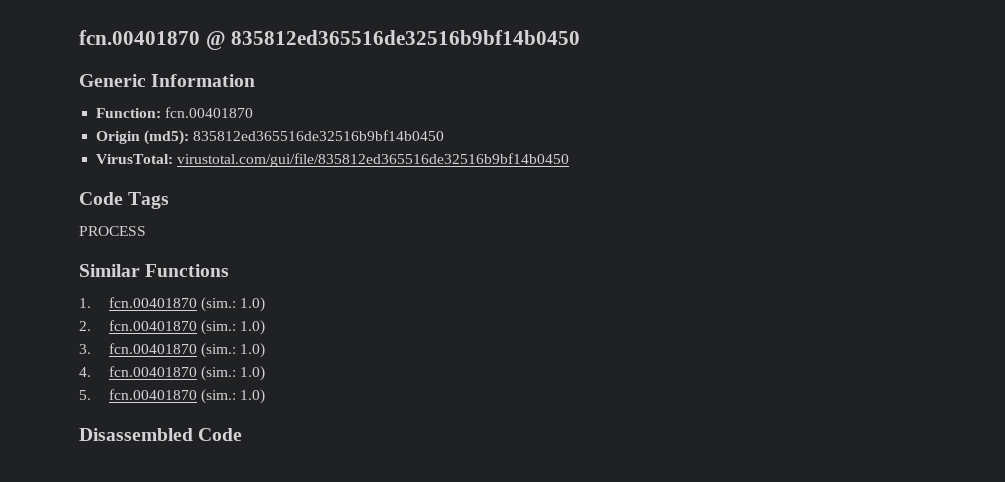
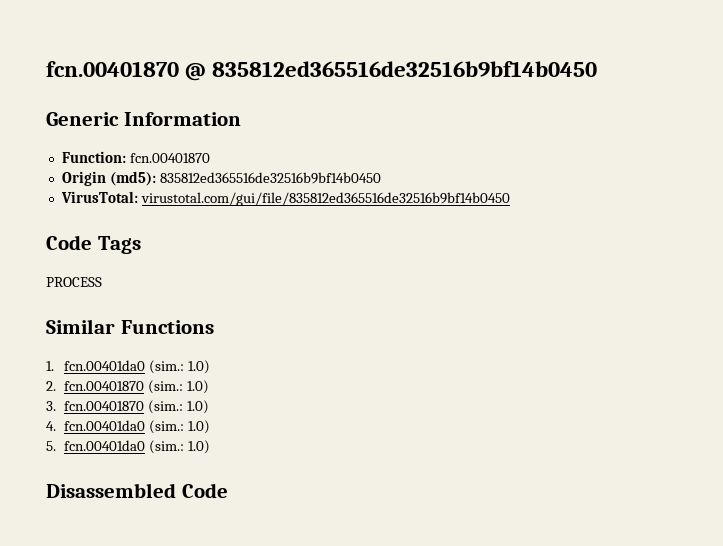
- 1. fcn.00401870 (sim.: 1.0)
+ 1. fcn.00401da0 (sim.: 1.0)
- 4. fcn.00401870 (sim.: 1.0)
+ 4. fcn.00401da0 (sim.: 1.0)
- 5. fcn.00401870 (sim.: 1.0)
+ 5. fcn.00401da0 (sim.: 1.0)

